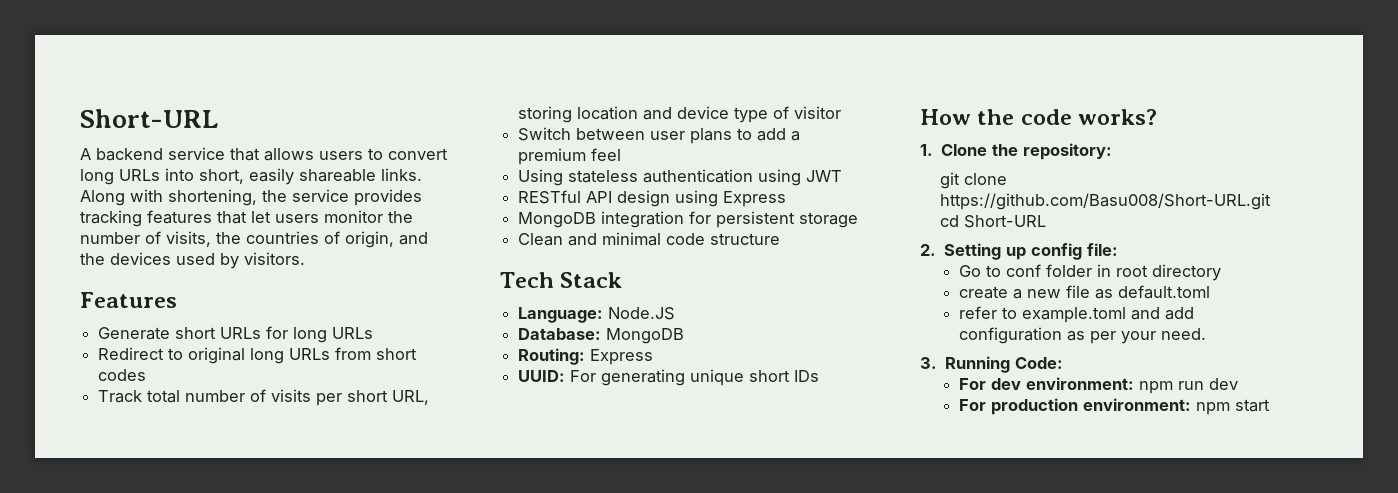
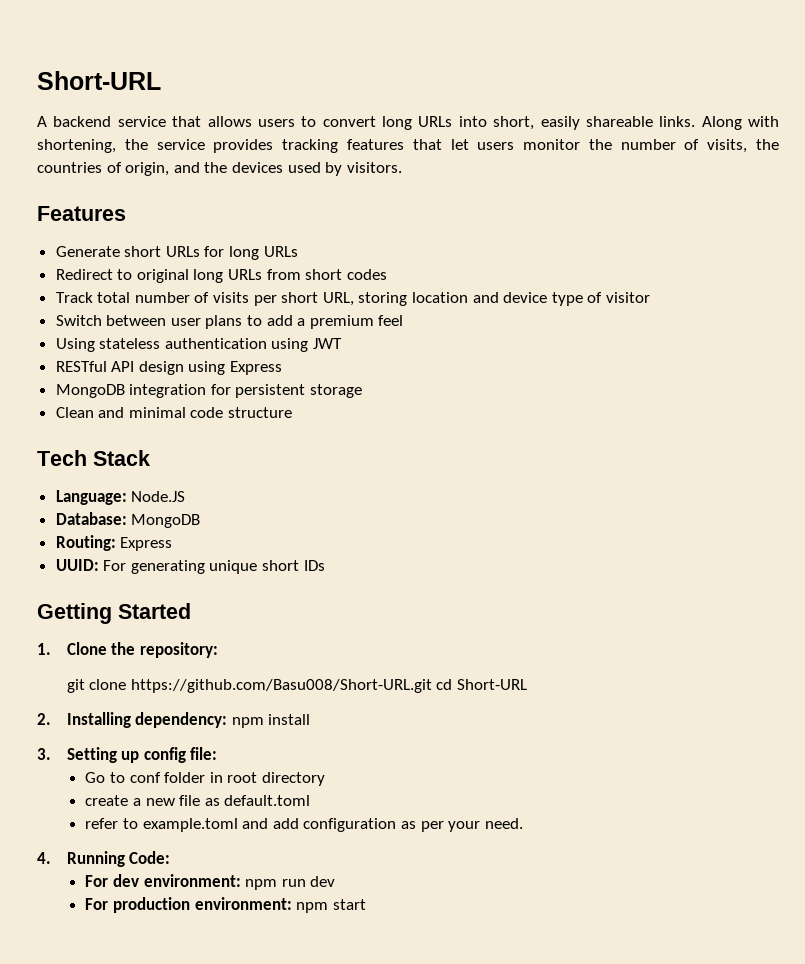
- How the code works?
+ Getting Started
- 2. Setting up config file:
+ 2. Installing dependency: npm install
+ 3. Setting up config file:
- 3. Running Code:
+ 4. Running Code:

